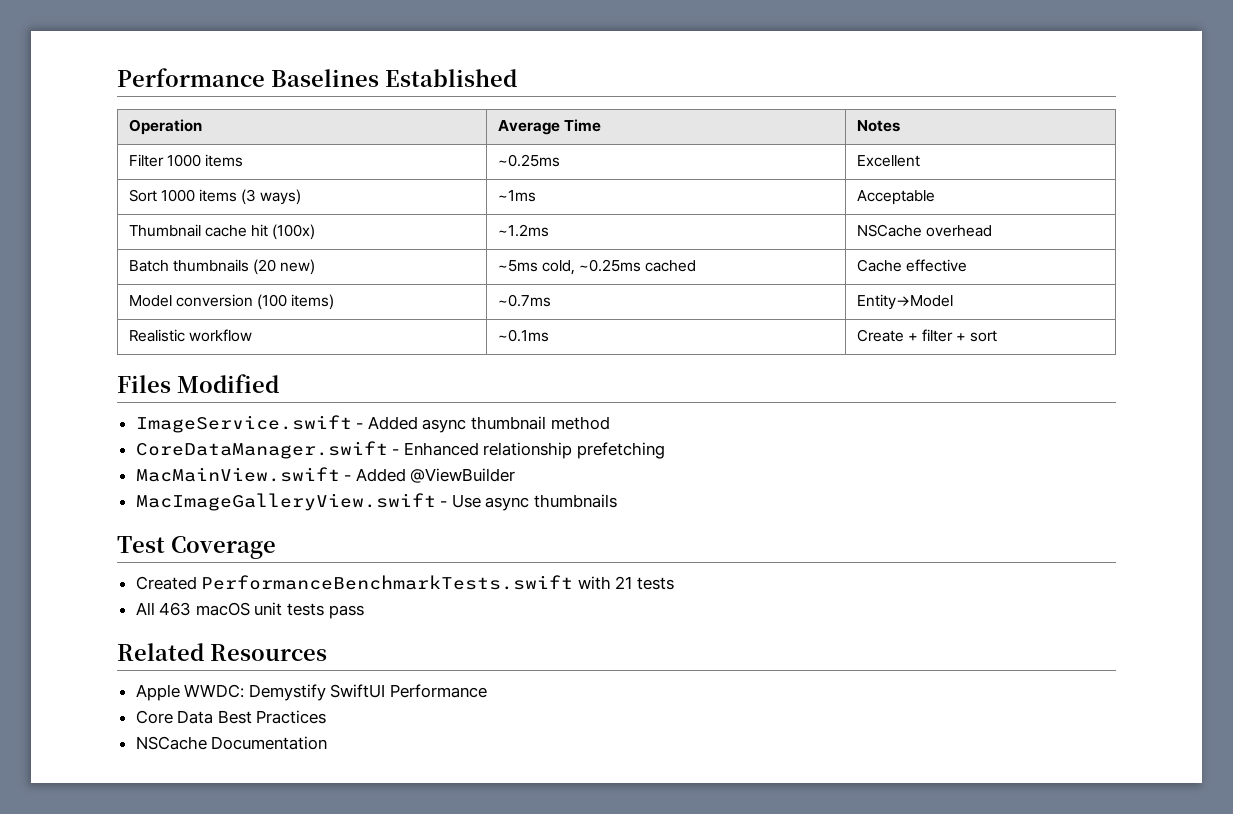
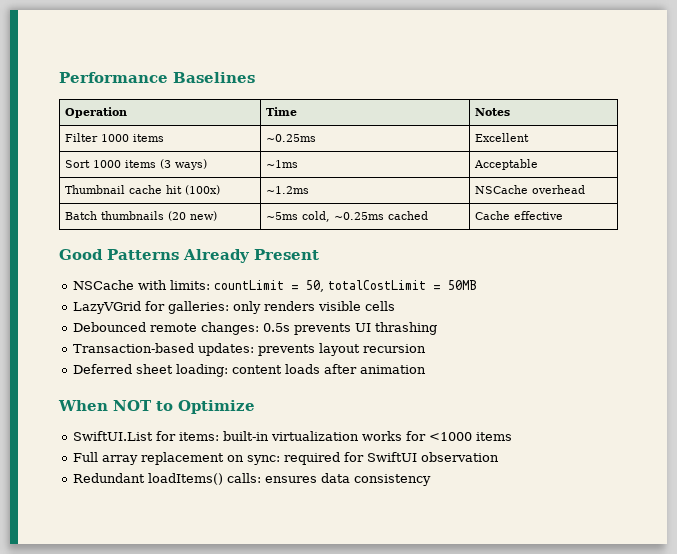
- Performance Baselines Established
+ Performance Baselines
- Operation | Average Time | Notes
+ Operation | Time | Notes
- Model conversion (100 items) | ~0.7ms | Entity→Model
- Realistic workflow | ~0.1ms | Create + filter + sort
- Files Modified
- ImageService.swift - Added async thumbnail method
- CoreDataManager.swift - Enhanced relationship prefetching
- MacMainView.swift - Added @ViewBuilder
- MacImageGalleryView.swift - Use async thumbnails
- Test Coverage
- Created PerformanceBenchmarkTests.swift with 21 tests
- All 463 macOS unit tests pass
- Related Resources
- Apple WWDC: Demystify SwiftUI Performance
- Core Data Best Practices
- NSCache Documentation
+ Good Patterns Already Present
+ NSCache with limits: countLimit = 50, totalCostLimit = 50MB
+ LazyVGrid for galleries: only renders visible cells
+ Debounced remote changes: 0.5s prevents UI thrashing
+ Transaction-based updates: prevents layout recursion
+ Deferred sheet loading: content loads after animation
+ When NOT to Optimize
+ SwiftUI.List for items: built-in virtualization works for <1000 items
+ Full array replacement on sync: required for SwiftUI observation
+ Redundant loadItems() calls: ensures data consistency

